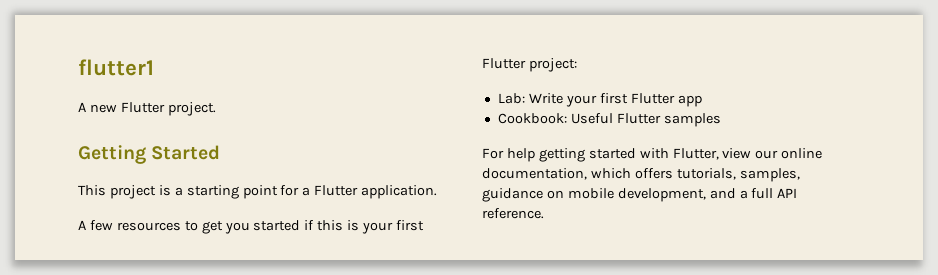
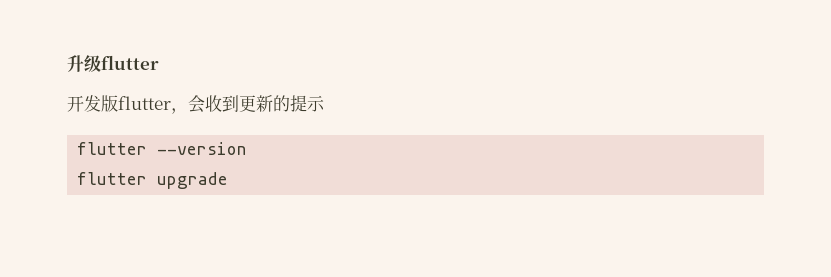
- flutter1
- A new Flutter project.
- Getting Started
- This project is a starting point for a Flutter application.
- A few resources to get you started if this is your first Flutter project:
- Lab: Write your first Flutter app
- Cookbook: Useful Flutter samples
- For help getting started with Flutter, view our online documentation, which offers tutorials, samples, guidance on mobile development, and a full API reference.
+ 升级flutter
+ 开发版flutter，会收到更新的提示
+ flutter --version
+ flutter upgrade

